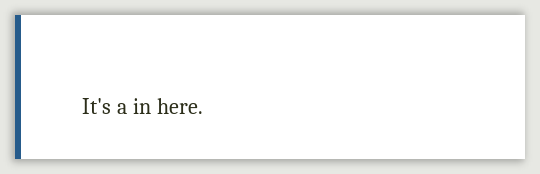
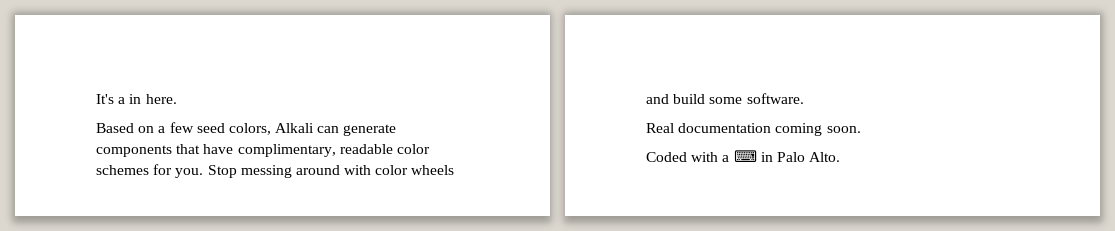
+ Based on a few seed colors, Alkali can generate components that have complimentary, readable color schemes for you. Stop messing around with color wheels and build some software.
+ Real documentation coming soon.
+ Coded with a ⌨ in Palo Alto.

